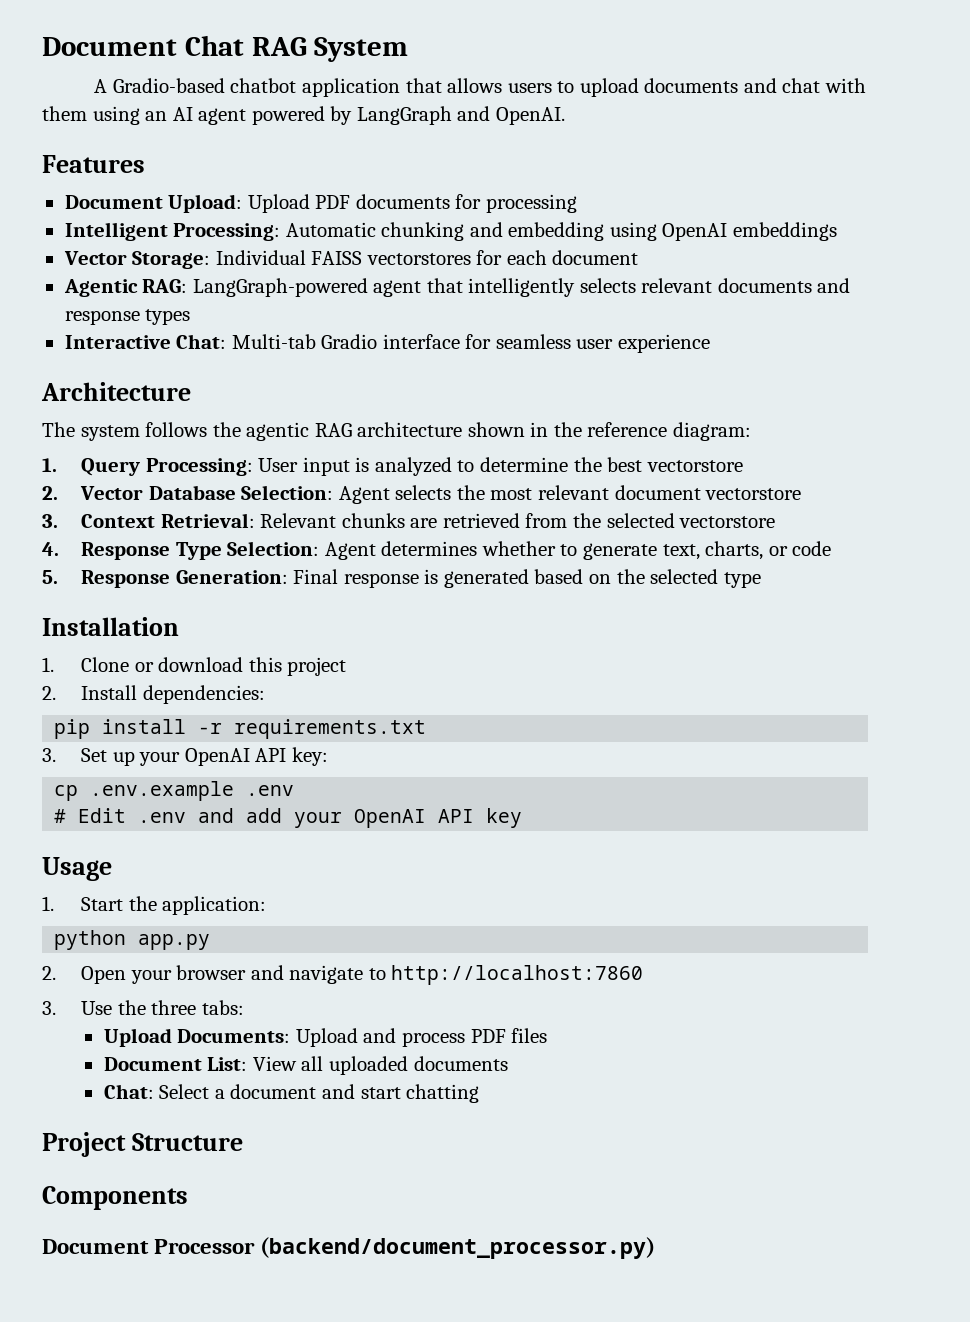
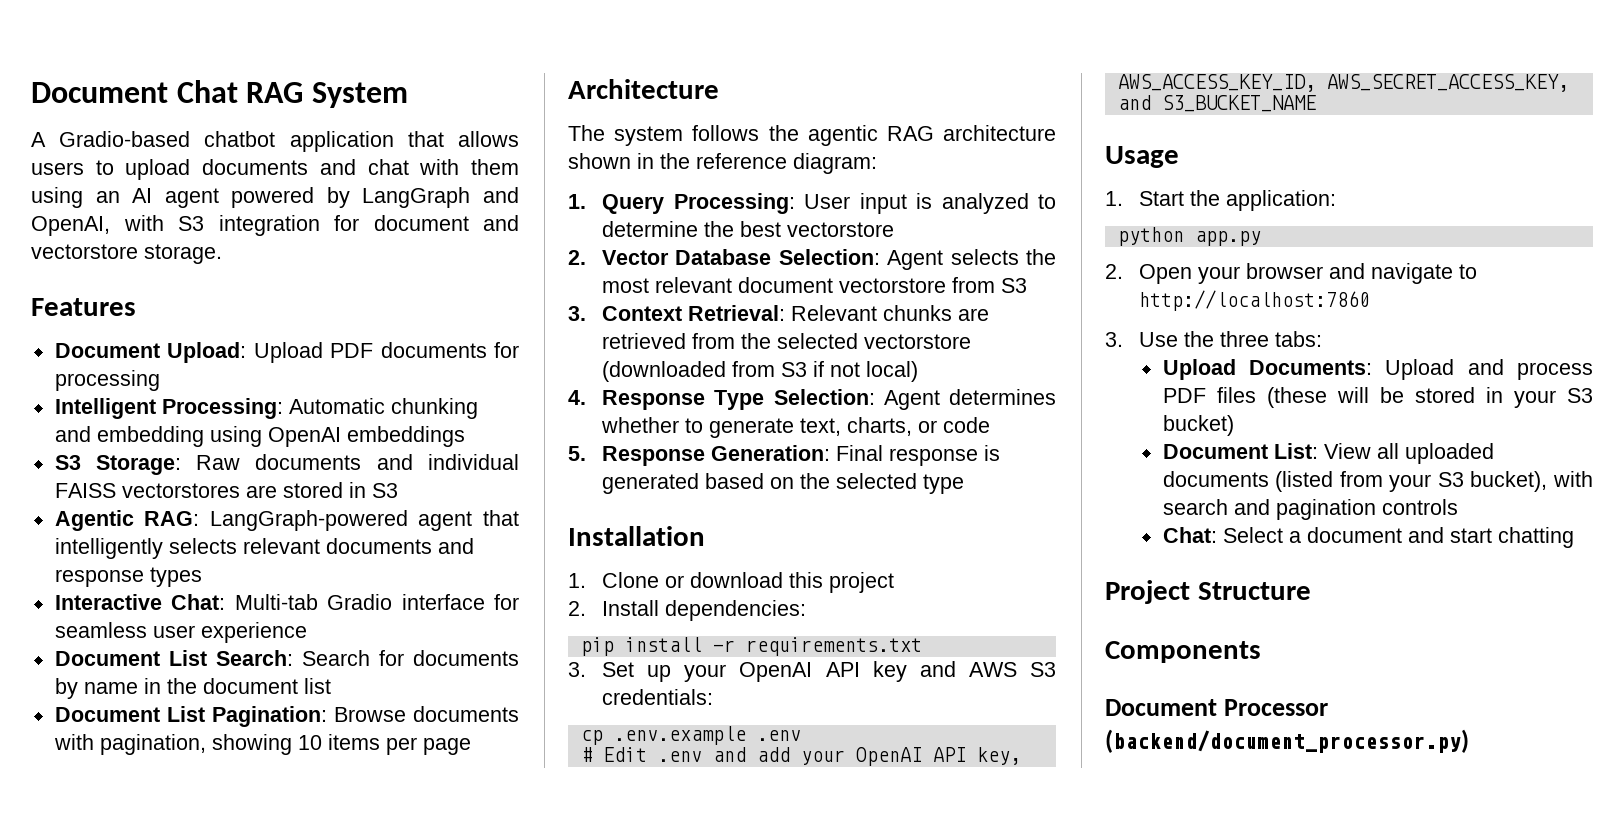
- A Gradio-based chatbot application that allows users to upload documents and chat with them using an AI agent powered by LangGraph and OpenAI.
+ A Gradio-based chatbot application that allows users to upload documents and chat with them using an AI agent powered by LangGraph and OpenAI, with S3 integration for document and vectorstore storage.
- Vector Storage: Individual FAISS vectorstores for each document
+ S3 Storage: Raw documents and individual FAISS vectorstores are stored in S3
+ Document List Search: Search for documents by name in the document list
+ Document List Pagination: Browse documents with pagination, showing 10 items per page
- 2. Vector Database Selection: Agent selects the most relevant document vectorstore
+ 2. Vector Database Selection: Agent selects the most relevant document vectorstore from S3
- 3. Context Retrieval: Relevant chunks are retrieved from the selected vectorstore
+ 3. Context Retrieval: Relevant chunks are retrieved from the selected vectorstore (downloaded from S3 if not local)
- 3. Set up your OpenAI API key:
+ 3. Set up your OpenAI API key and AWS S3 credentials:
- # Edit .env and add your OpenAI API key
+ # Edit .env and add your OpenAI API key, AWS_ACCESS_KEY_ID, AWS_SECRET_ACCESS_KEY, and S3_BUCKET_NAME
- Upload Documents: Upload and process PDF files
+ Upload Documents: Upload and process PDF files (these will be stored in your S3 bucket)
- Document List: View all uploaded documents
+ Document List: View all uploaded documents (listed from your S3 bucket), with search and pagination controls

